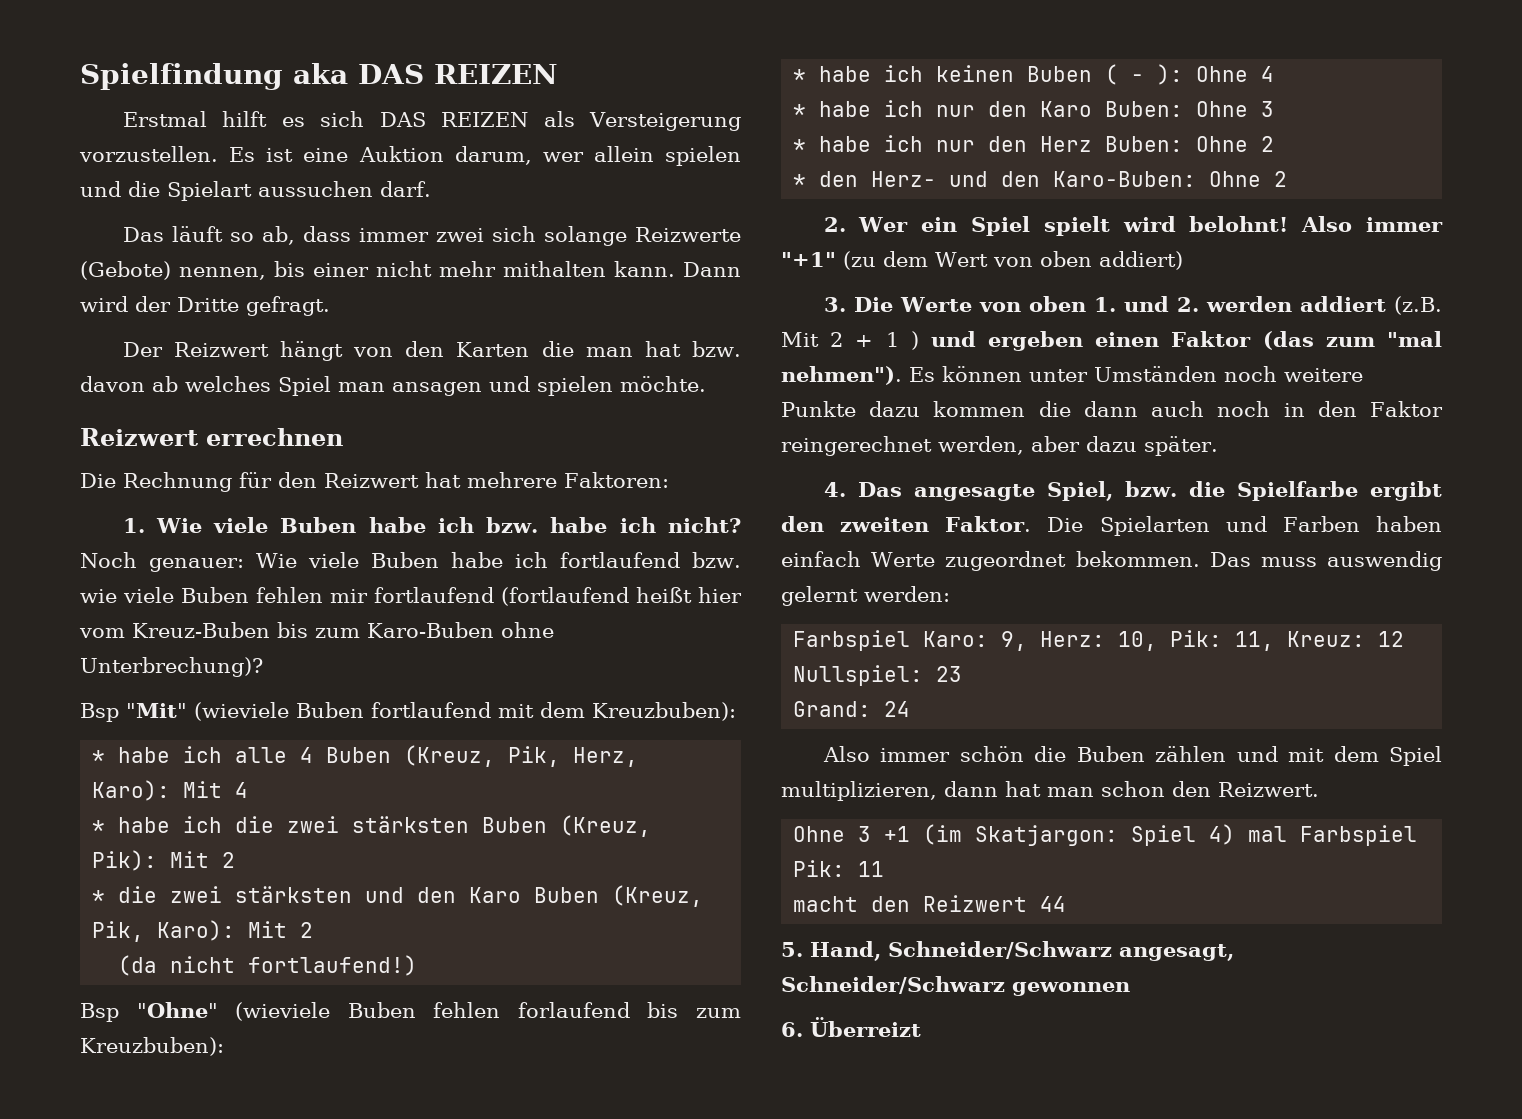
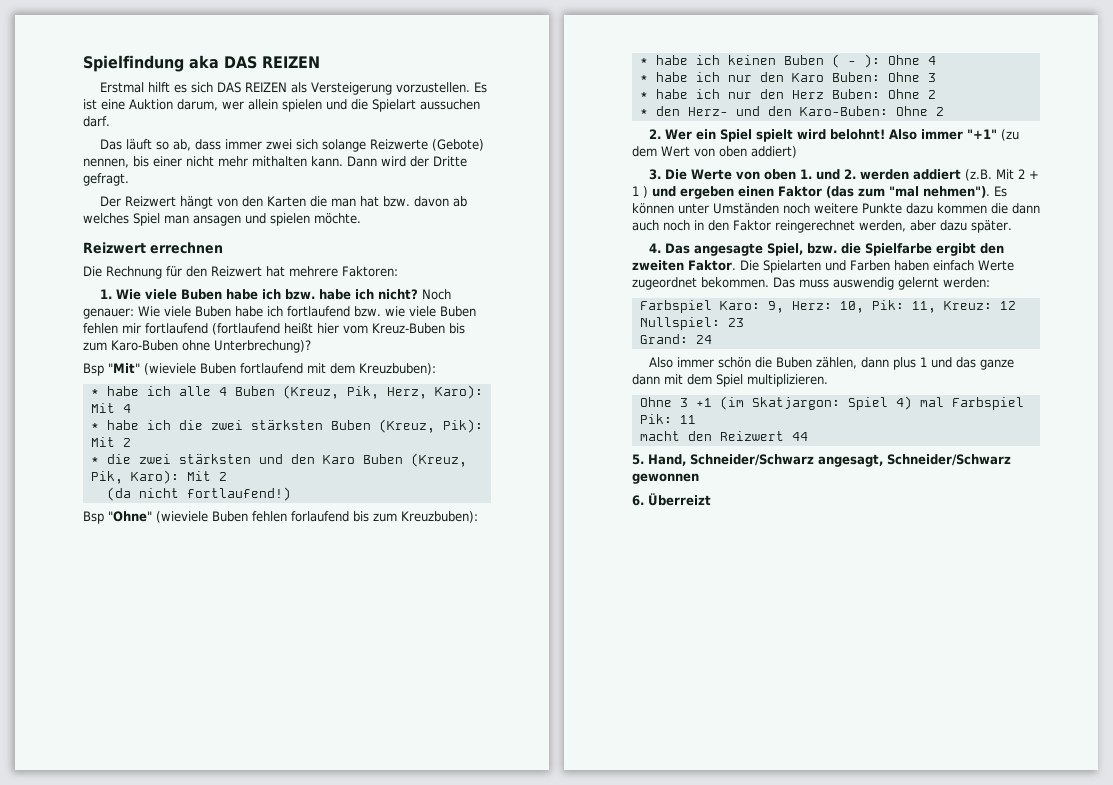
- Also immer schön die Buben zählen und mit dem Spiel multiplizieren, dann hat man schon den Reizwert.
+ Also immer schön die Buben zählen, dann plus 1 und das ganze dann mit dem Spiel multiplizieren.

